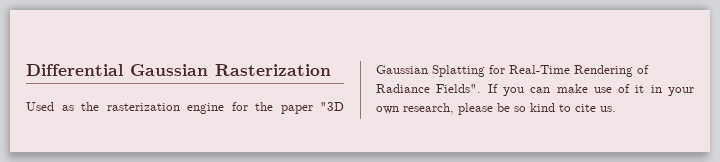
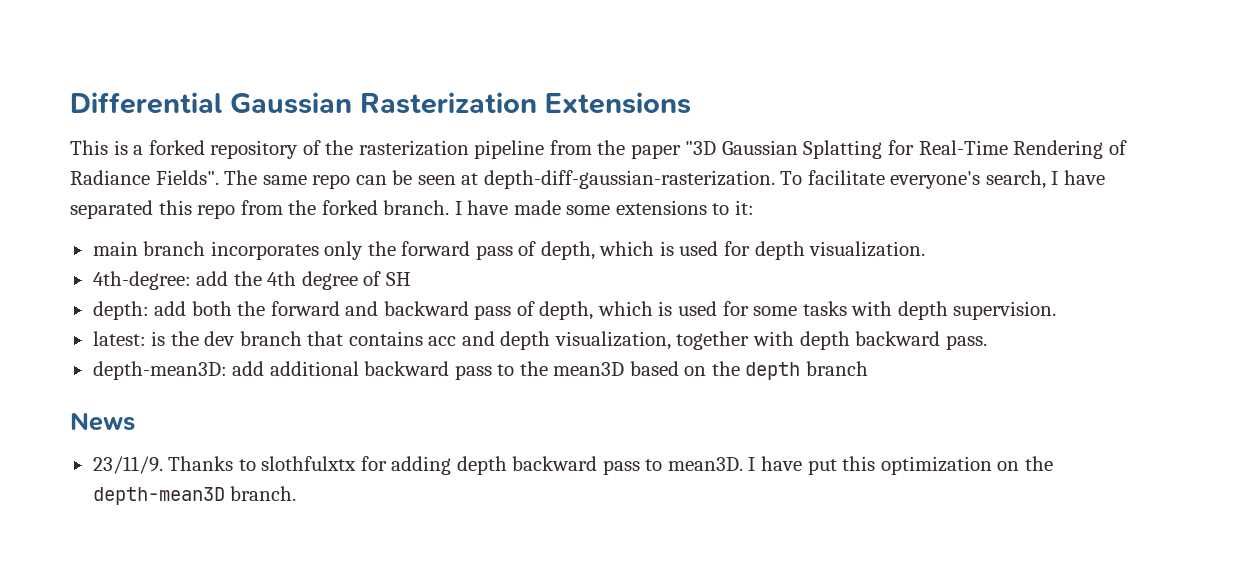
- Differential Gaussian Rasterization
- Used as the rasterization engine for the paper "3D Gaussian Splatting for Real-Time Rendering of Radiance Fields".
+ Differential Gaussian Rasterization Extensions
+ This is a forked repository of the rasterization pipeline from the paper "3D Gaussian Splatting for Real-Time Rendering of Radiance Fields".
- If you can make use of it in your own research, please be so kind to cite us.
+ The same repo can be seen at depth-diff-gaussian-rasterization. To facilitate everyone's search, I have separated this repo from the forked branch. I have made some extensions to it:
+ main branch incorporates only the forward pass of depth, which is used for depth visualization.
+ 4th-degree: add the 4th degree of SH
+ depth: add both the forward and backward pass of depth, which is used for some tasks with depth supervision.
+ latest: is the dev branch that contains acc and depth visualization, together with depth backward pass.
+ depth-mean3D: add additional backward pass to the mean3D based on the depth branch
+ News
+ 23/11/9. Thanks to slothfulxtx for adding depth backward pass to mean3D. I have put this optimization on the depth-mean3D branch.

